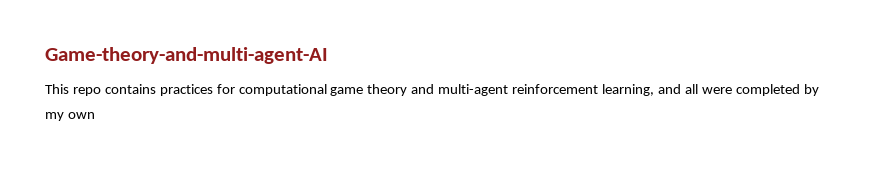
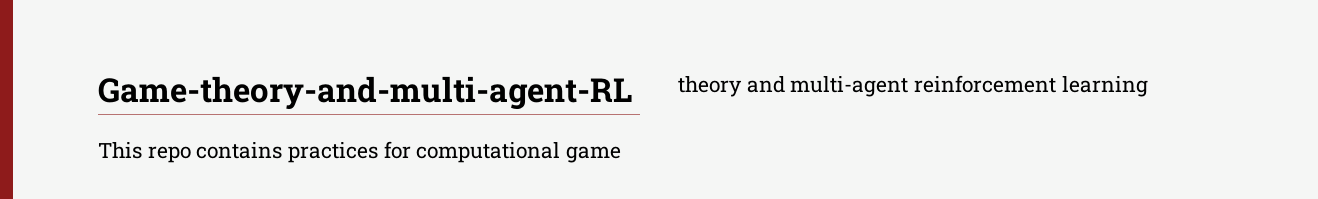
- Game-theory-and-multi-agent-AI
+ Game-theory-and-multi-agent-RL
- This repo contains practices for computational game theory and multi-agent reinforcement learning, and all were completed by my own
+ This repo contains practices for computational game theory and multi-agent reinforcement learning

